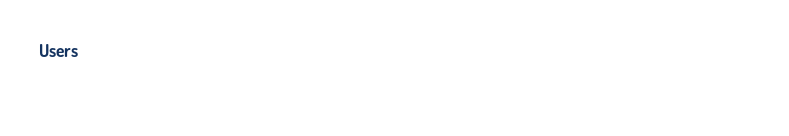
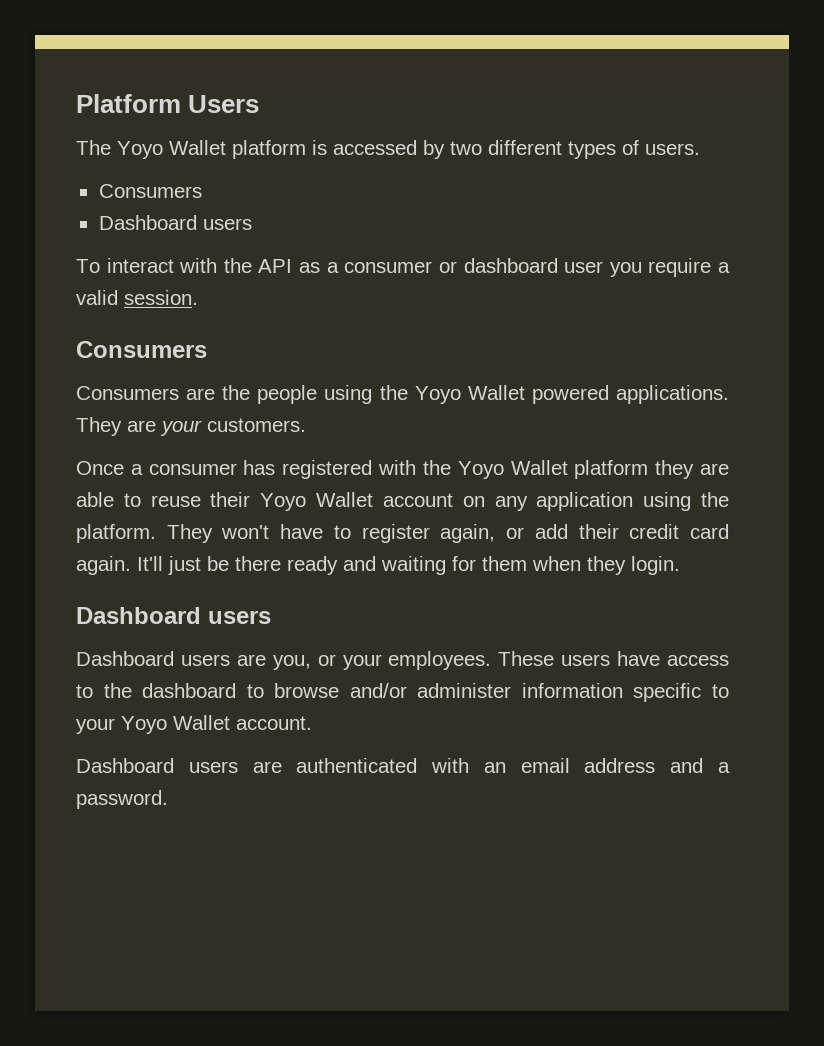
- Users
+ Platform Users
+ The Yoyo Wallet platform is accessed by two different types of users.
+ Consumers
+ Dashboard users
+ To interact with the API as a consumer or dashboard user you require a valid session.
+ Consumers
+ Consumers are the people using the Yoyo Wallet powered applications. They are your customers.
+ Once a consumer has registered with the Yoyo Wallet platform they are able to reuse their Yoyo Wallet account on any application using the platform. They won't have to register again, or add their credit card again. It'll just be there ready and waiting for them when they login.
+ Dashboard users
+ Dashboard users are you, or your employees. These users have access to the dashboard to browse and/or administer information specific to your Yoyo Wallet account.
+ Dashboard users are authenticated with an email address and a password.

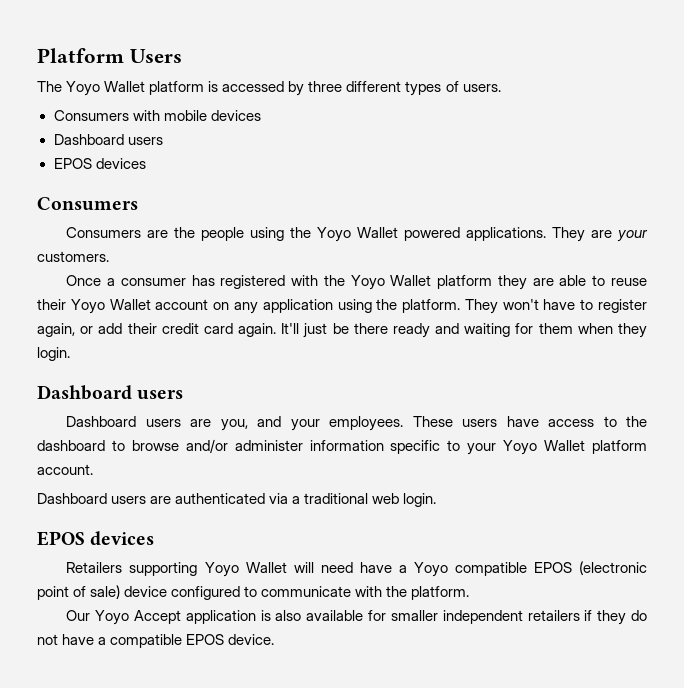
- The Yoyo Wallet platform is accessed by two different types of users.
- Consumers
+ The Yoyo Wallet platform is accessed by three different types of users.
+ Consumers with mobile devices
  Dashboard users
- To interact with the API as a consumer or dashboard user you require a valid session.
+ EPOS devices
- Dashboard users are you, or your employees.
+ Dashboard users are you, and your employees.
- These users have access to the dashboard to browse and/or administer information specific to your Yoyo Wallet account.
+ These users have access to the dashboard to browse and/or administer information specific to your Yoyo Wallet platform account.
- Dashboard users are authenticated with an email address and a password.
+ Dashboard users are authenticated via a traditional web login.
+ EPOS devices
+ Retailers supporting Yoyo Wallet will need have a Yoyo compatible EPOS (electronic point of sale) device configured to communicate with the platform.
+ Our Yoyo Accept application is also available for smaller independent retailers if they do not have a compatible EPOS device.

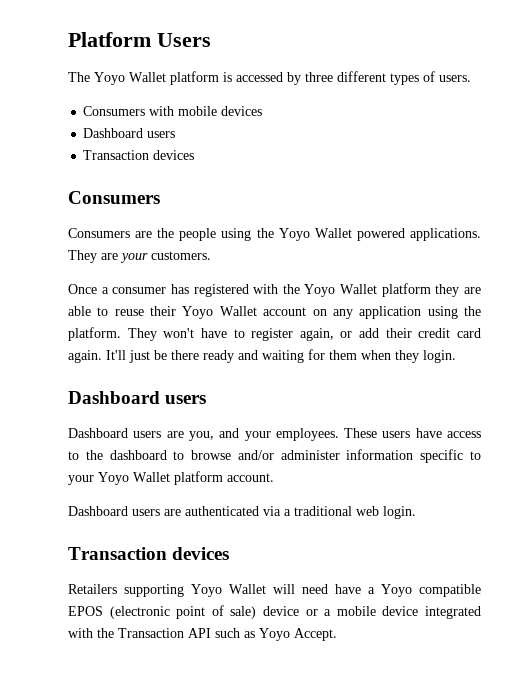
  Consumers with mobile devices
  Dashboard users
- EPOS devices
+ Transaction devices
  Dashboard users are authenticated via a traditional web login.
- EPOS devices
+ Transaction devices
- Retailers supporting Yoyo Wallet will need have a Yoyo compatible EPOS (electronic point of sale) device configured to communicate with the platform.
- Our Yoyo Accept application is also available for smaller independent retailers if they do not have a compatible EPOS device.
+ Retailers supporting Yoyo Wallet will need have a Yoyo compatible EPOS (electronic point of sale) device or a mobile device integrated with the Transaction API such as Yoyo Accept.

